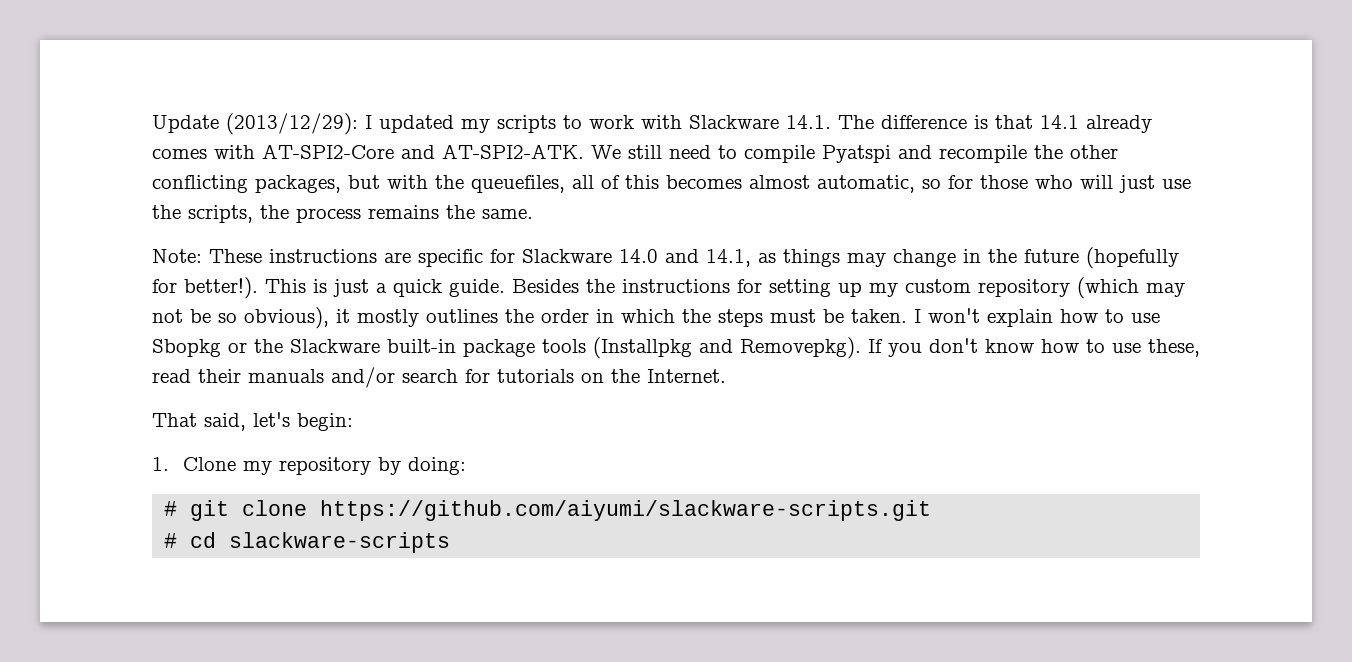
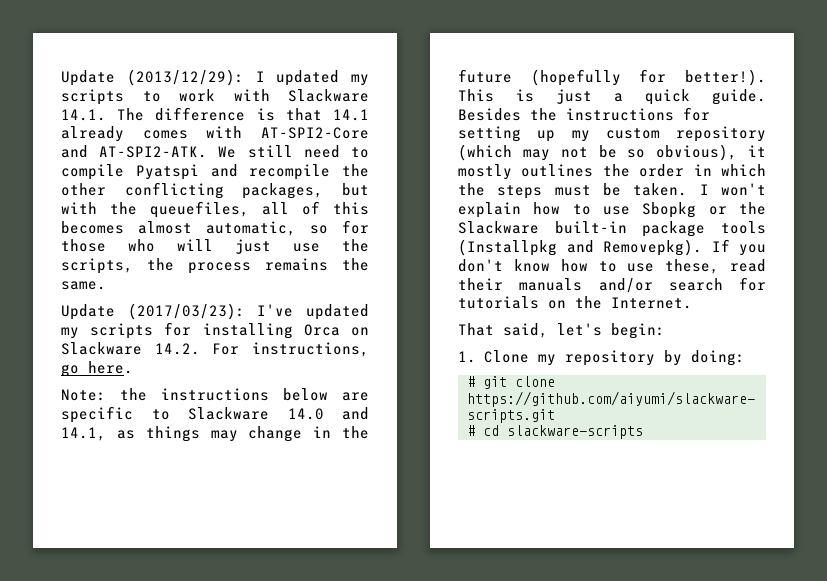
- Note: These instructions are specific for Slackware 14.0 and 14.1, as things may change in the future (hopefully for better!).
+ Update (2017/03/23): I've updated my scripts for installing Orca on Slackware 14.2. For instructions, go here.
+ Note: the instructions below are specific to Slackware 14.0 and 14.1, as things may change in the future (hopefully for better!).

